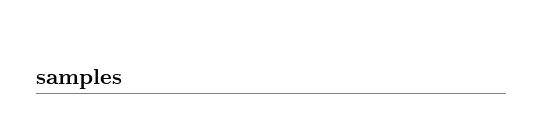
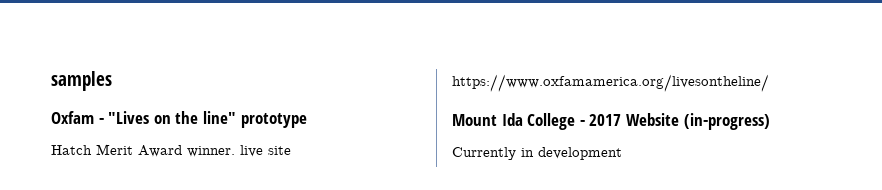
+ Oxfam - "Lives on the line" prototype
+ Hatch Merit Award winner. live site https://www.oxfamamerica.org/livesontheline/
+ Mount Ida College - 2017 Website (in-progress)
+ Currently in development

